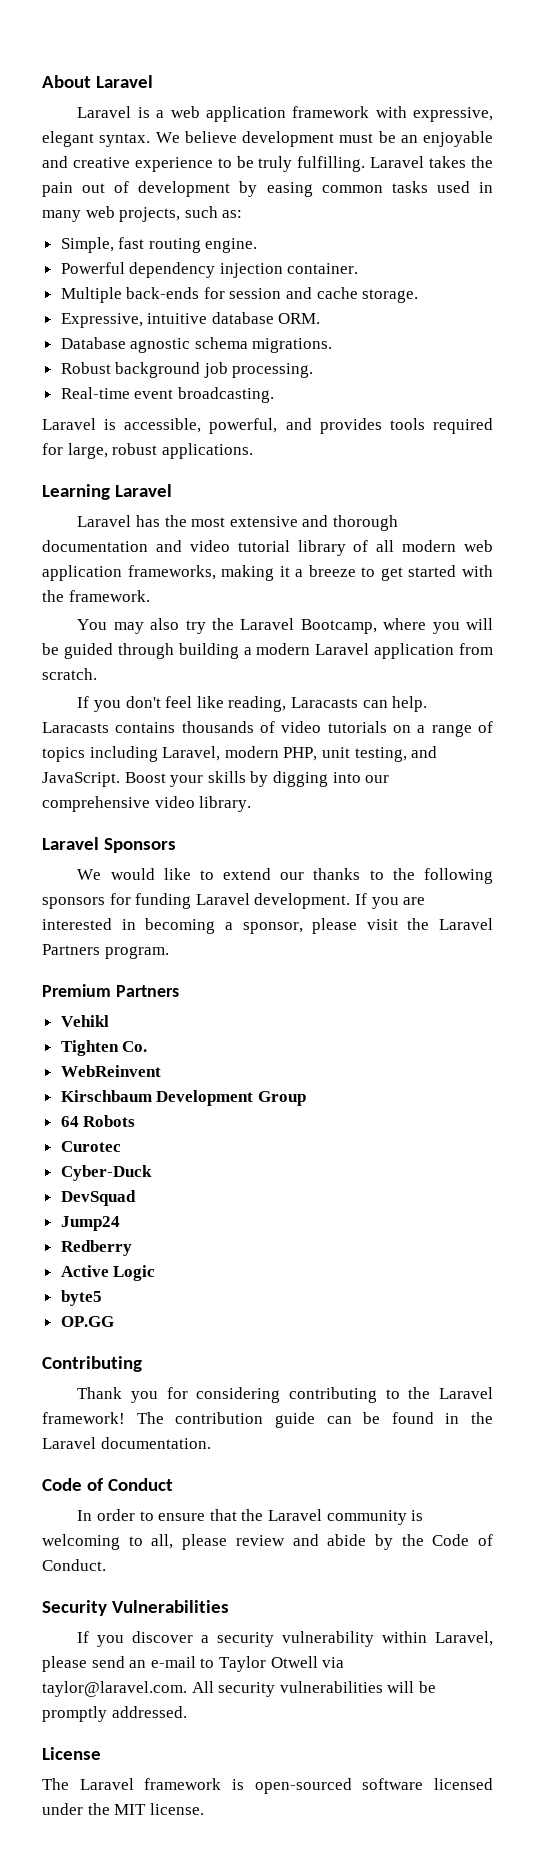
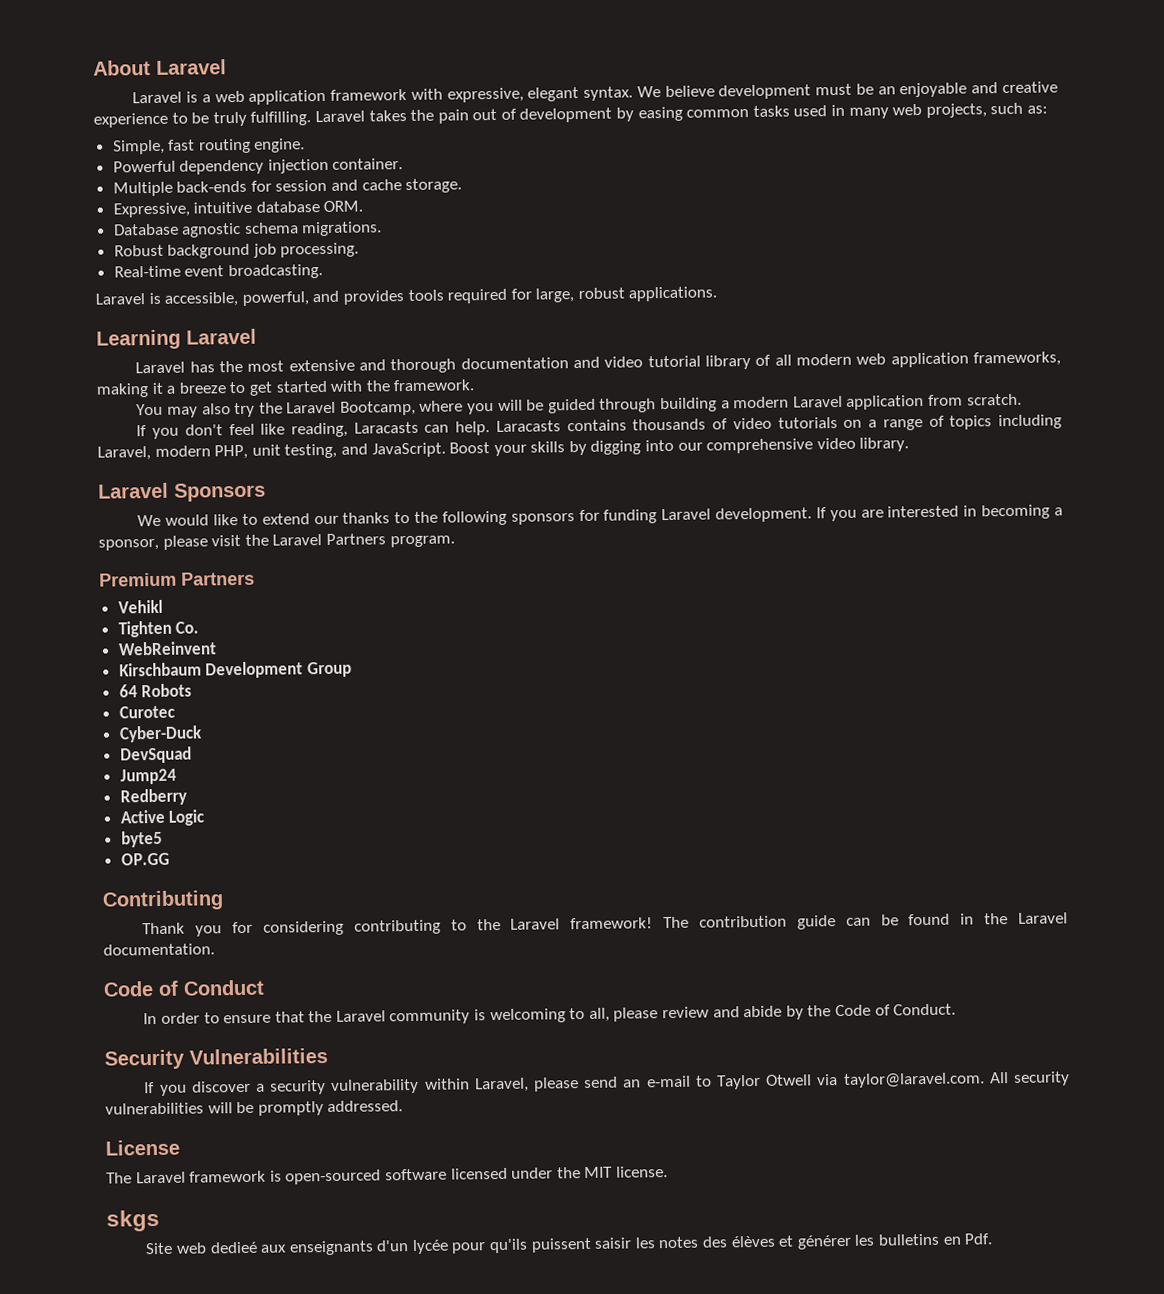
+ skgs
+ Site web dedieé aux enseignants d'un lycée pour qu'ils puissent saisir les notes des élèves et générer les bulletins en Pdf.

